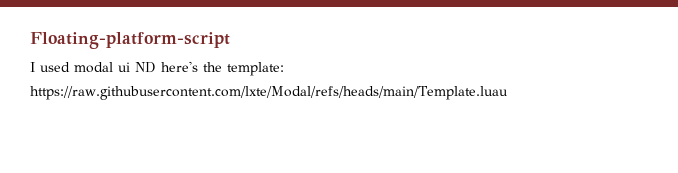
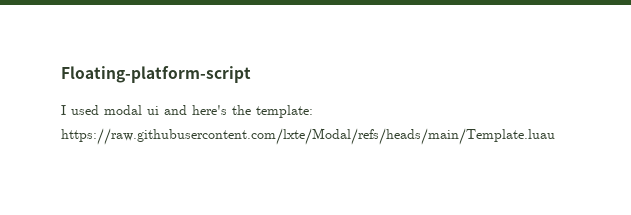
- I used modal ui ND here's the template: https://raw.githubusercontent.com/lxte/Modal/refs/heads/main/Template.luau
+ I used modal ui and here's the template: https://raw.githubusercontent.com/lxte/Modal/refs/heads/main/Template.luau

